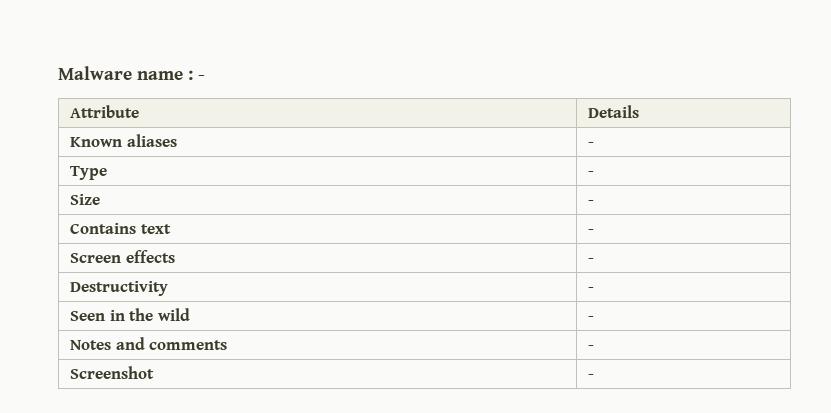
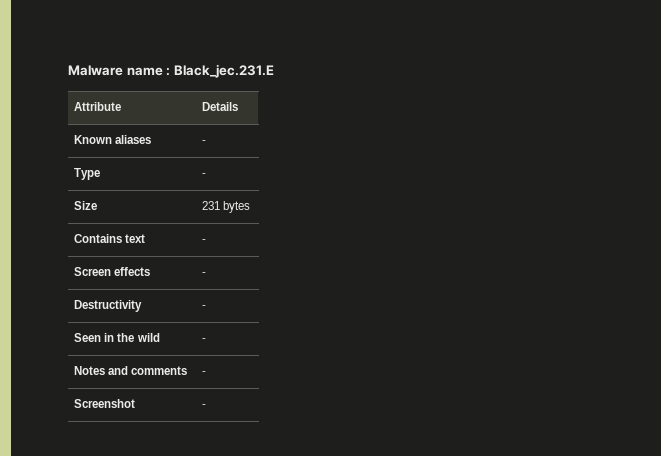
- Malware name : -
+ Malware name : Black_jec.231.E
- Size | -
+ Size | 231 bytes

